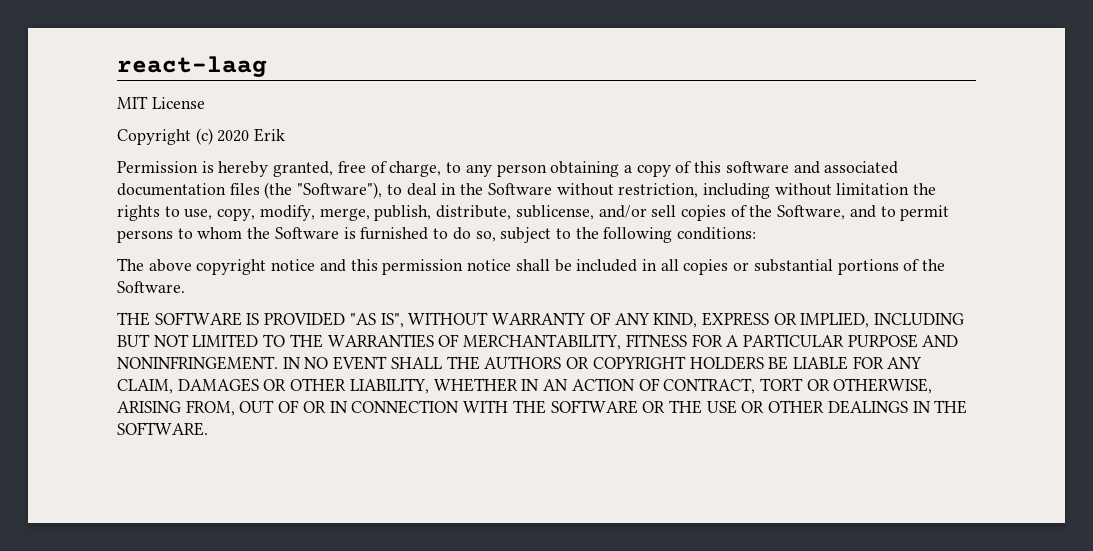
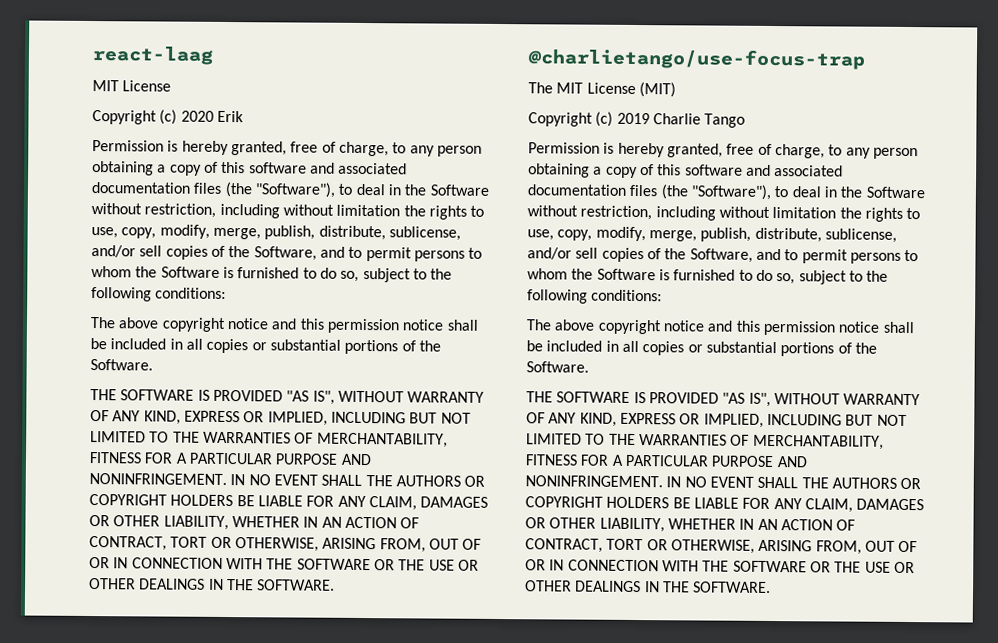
+ @charlietango/use-focus-trap
+ The MIT License (MIT)
+ Copyright (c) 2019 Charlie Tango
+ Permission is hereby granted, free of charge, to any person obtaining a copy of this software and associated documentation files (the "Software"), to deal in the Software without restriction, including without limitation the rights to use, copy, modify, merge, publish, distribute, sublicense, and/or sell copies of the Software, and to permit persons to whom the Software is furnished to do so, subject to the following conditions:
+ The above copyright notice and this permission notice shall be included in all copies or substantial portions of the Software.
+ THE SOFTWARE IS PROVIDED "AS IS", WITHOUT WARRANTY OF ANY KIND, EXPRESS OR IMPLIED, INCLUDING BUT NOT LIMITED TO THE WARRANTIES OF MERCHANTABILITY, FITNESS FOR A PARTICULAR PURPOSE AND NONINFRINGEMENT. IN NO EVENT SHALL THE AUTHORS OR COPYRIGHT HOLDERS BE LIABLE FOR ANY CLAIM, DAMAGES OR OTHER LIABILITY, WHETHER IN AN ACTION OF CONTRACT, TORT OR OTHERWISE, ARISING FROM, OUT OF OR IN CONNECTION WITH THE SOFTWARE OR THE USE OR OTHER DEALINGS IN THE SOFTWARE.

